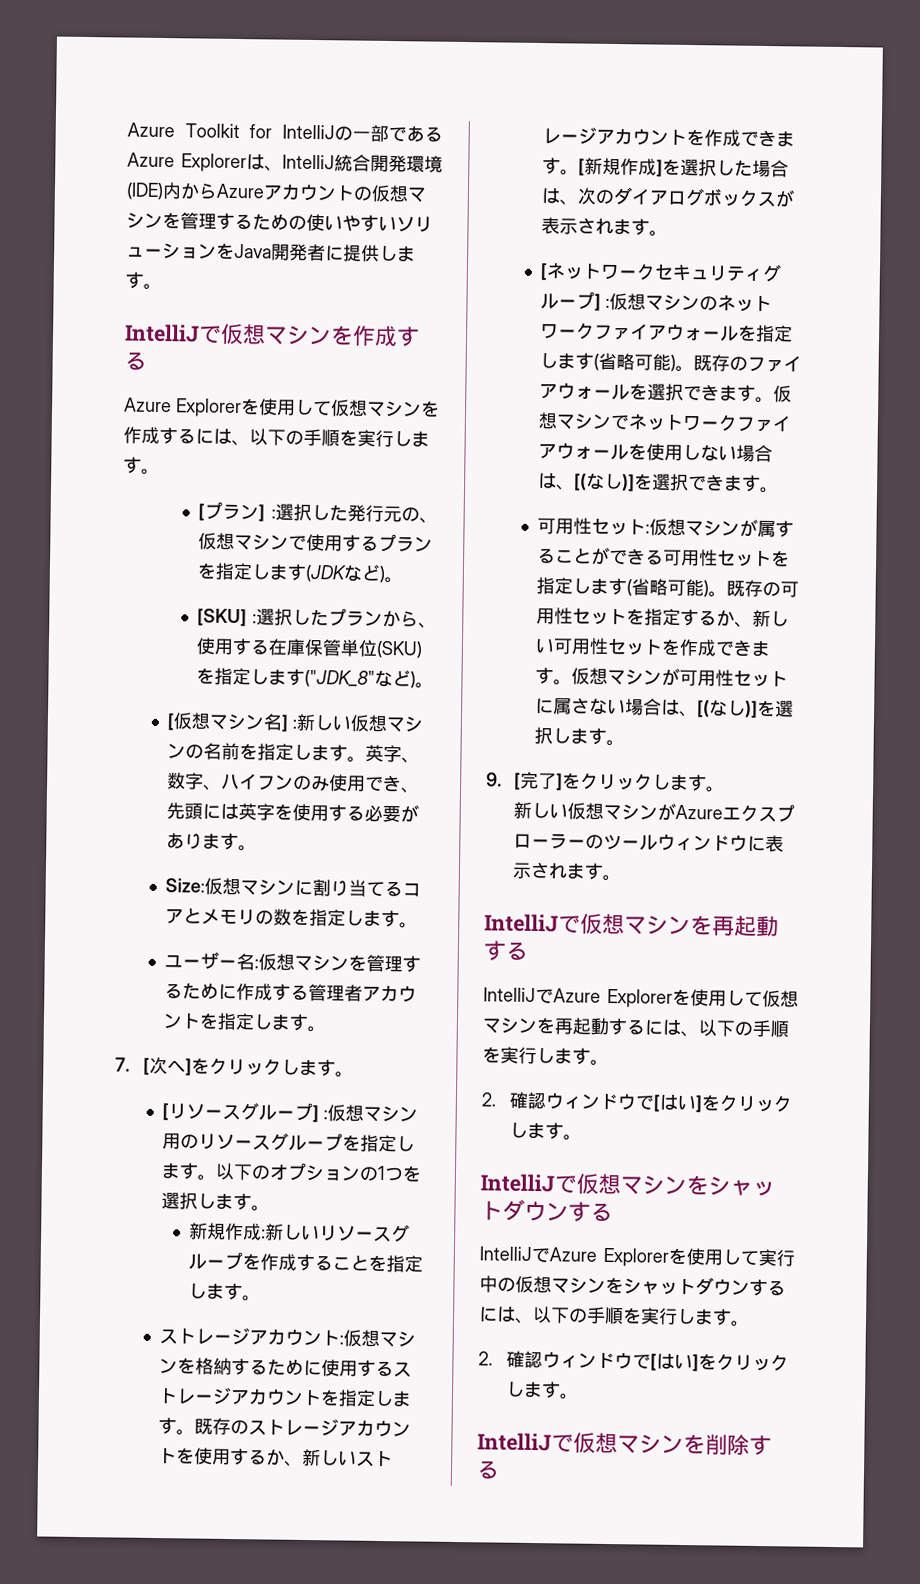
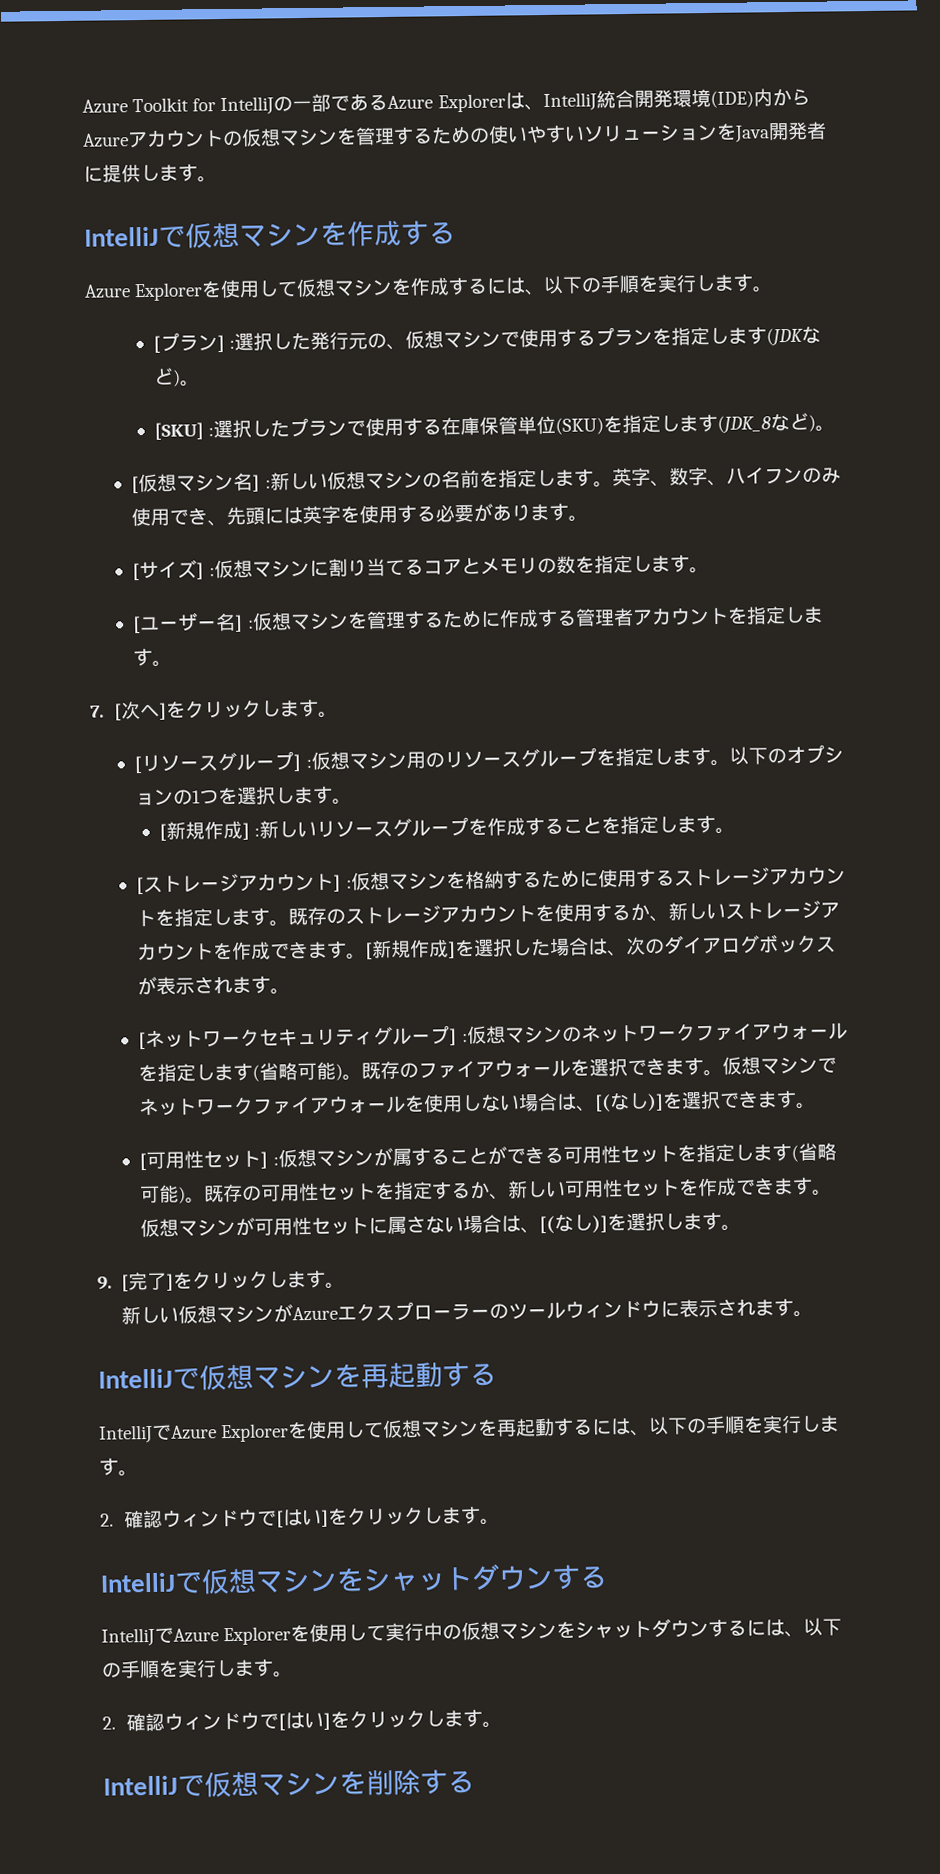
- [SKU] :選択したプランから、使用する在庫保管単位(SKU)を指定します("JDK_8"など)。
+ [SKU] :選択したプランで使用する在庫保管単位(SKU)を指定します(JDK_8など)。
- Size:仮想マシンに割り当てるコアとメモリの数を指定します。
+ [サイズ] :仮想マシンに割り当てるコアとメモリの数を指定します。
- ユーザー名:仮想マシンを管理するために作成する管理者アカウントを指定します。
+ [ユーザー名] :仮想マシンを管理するために作成する管理者アカウントを指定します。
- 新規作成:新しいリソースグループを作成することを指定します。
+ [新規作成] :新しいリソースグループを作成することを指定します。
- ストレージアカウント:仮想マシンを格納するために使用するストレージアカウントを指定します。
+ [ストレージアカウント] :仮想マシンを格納するために使用するストレージアカウントを指定します。
- 可用性セット:仮想マシンが属することができる可用性セットを指定します(省略可能)。
+ [可用性セット] :仮想マシンが属することができる可用性セットを指定します(省略可能)。

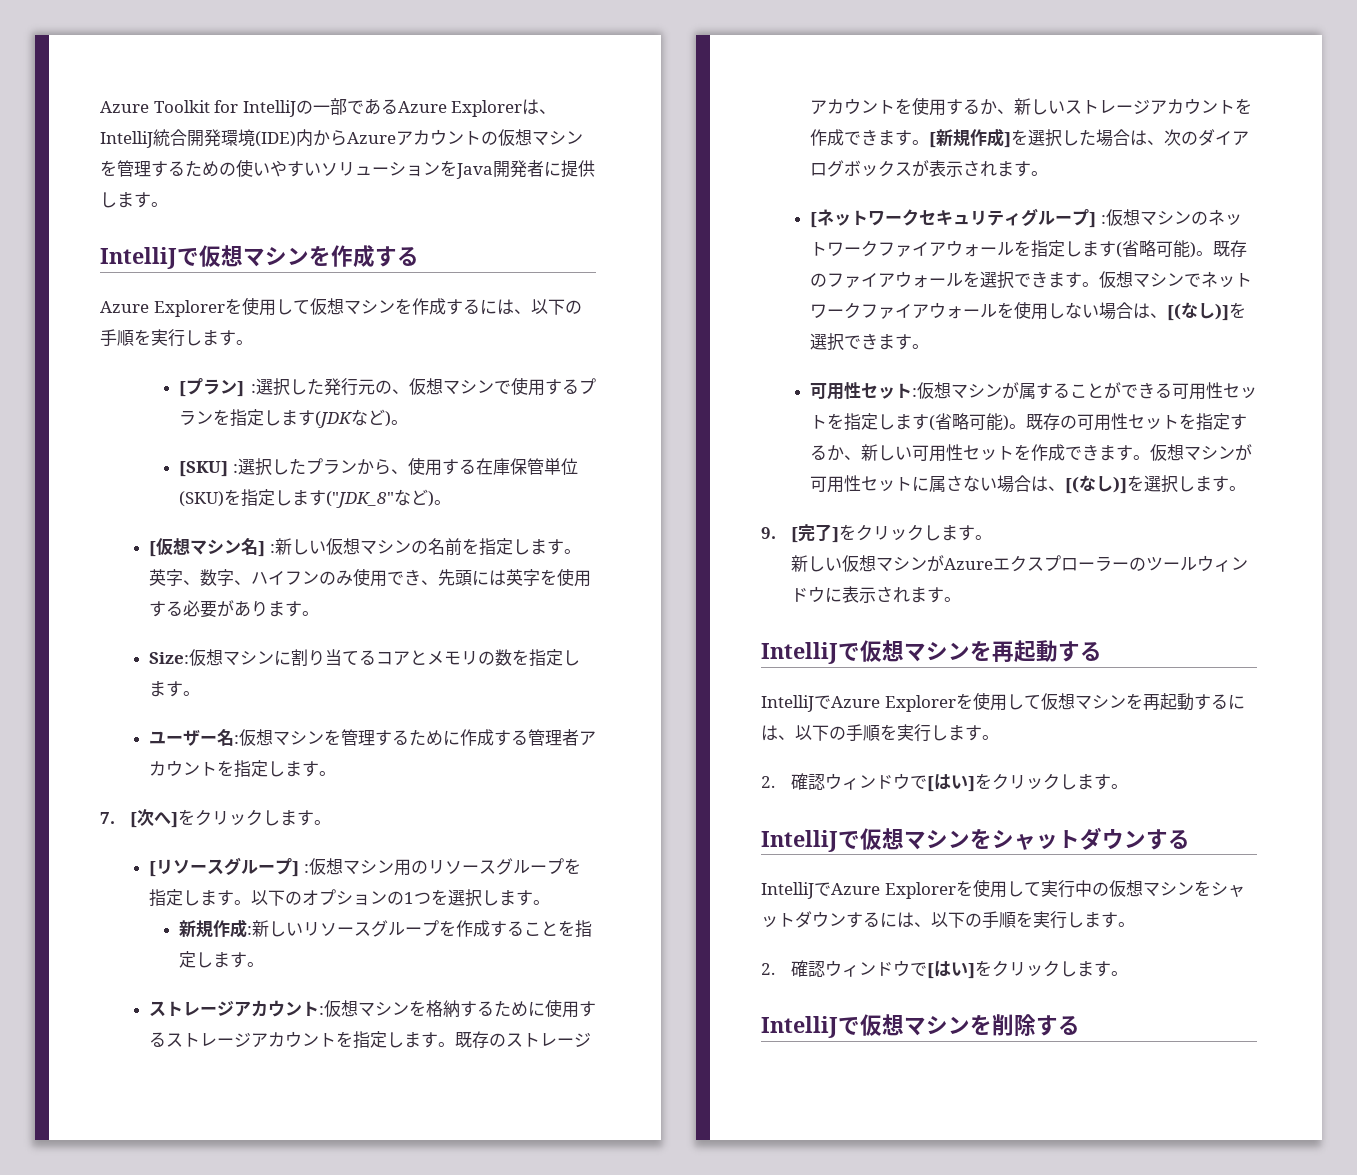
- [SKU] :選択したプランで使用する在庫保管単位(SKU)を指定します(JDK_8など)。
+ [SKU] :選択したプランから、使用する在庫保管単位(SKU)を指定します("JDK_8"など)。
- [サイズ] :仮想マシンに割り当てるコアとメモリの数を指定します。
+ Size:仮想マシンに割り当てるコアとメモリの数を指定します。
- [ユーザー名] :仮想マシンを管理するために作成する管理者アカウントを指定します。
+ ユーザー名:仮想マシンを管理するために作成する管理者アカウントを指定します。
- [新規作成] :新しいリソースグループを作成することを指定します。
+ 新規作成:新しいリソースグループを作成することを指定します。
- [ストレージアカウント] :仮想マシンを格納するために使用するストレージアカウントを指定します。
+ ストレージアカウント:仮想マシンを格納するために使用するストレージアカウントを指定します。
- [可用性セット] :仮想マシンが属することができる可用性セットを指定します(省略可能)。
+ 可用性セット:仮想マシンが属することができる可用性セットを指定します(省略可能)。

